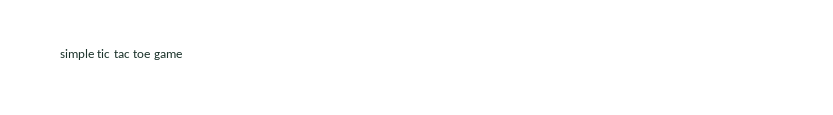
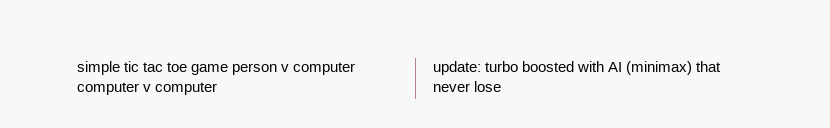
- simple tic tac toe game
+ simple tic tac toe game person v computer computer v computer
+ update: turbo boosted with AI (minimax) that never lose

